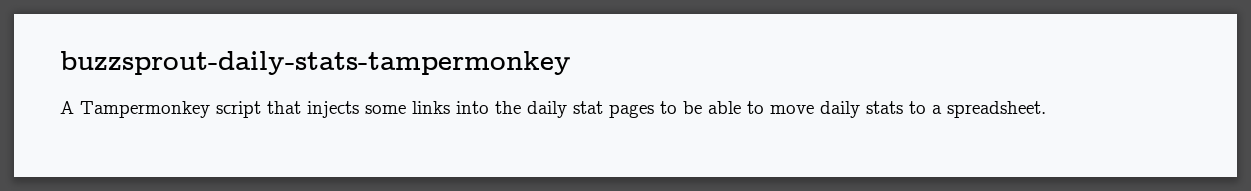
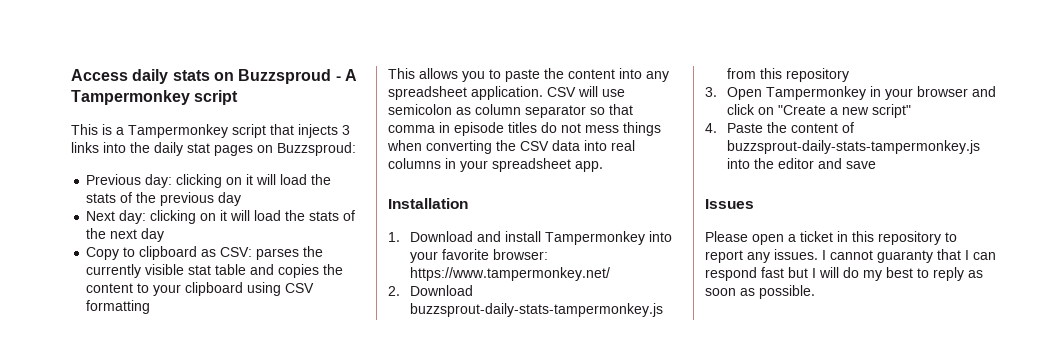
- buzzsprout-daily-stats-tampermonkey
- A Tampermonkey script that injects some links into the daily stat pages to be able to move daily stats to a spreadsheet.
+ Access daily stats on Buzzsproud - A Tampermonkey script
+ This is a Tampermonkey script that injects 3 links into the daily stat pages on Buzzsproud:
+ Previous day: clicking on it will load the stats of the previous day
+ Next day: clicking on it will load the stats of the next day
+ Copy to clipboard as CSV: parses the currently visible stat table and copies the content to your clipboard using CSV formatting
+ This allows you to paste the content into any spreadsheet application. CSV will use semicolon as column separator so that comma in episode titles do not mess things when converting the CSV data into real columns in your spreadsheet app.
+ Installation
+ 1. Download and install Tampermonkey into your favorite browser: https://www.tampermonkey.net/
+ 2. Download buzzsprout-daily-stats-tampermonkey.js from this repository
+ 3. Open Tampermonkey in your browser and click on "Create a new script"
+ 4. Paste the content of buzzsprout-daily-stats-tampermonkey.js into the editor and save
+ Issues
+ Please open a ticket in this repository to report any issues. I cannot guaranty that I can respond fast but I will do my best to reply as soon as possible.

